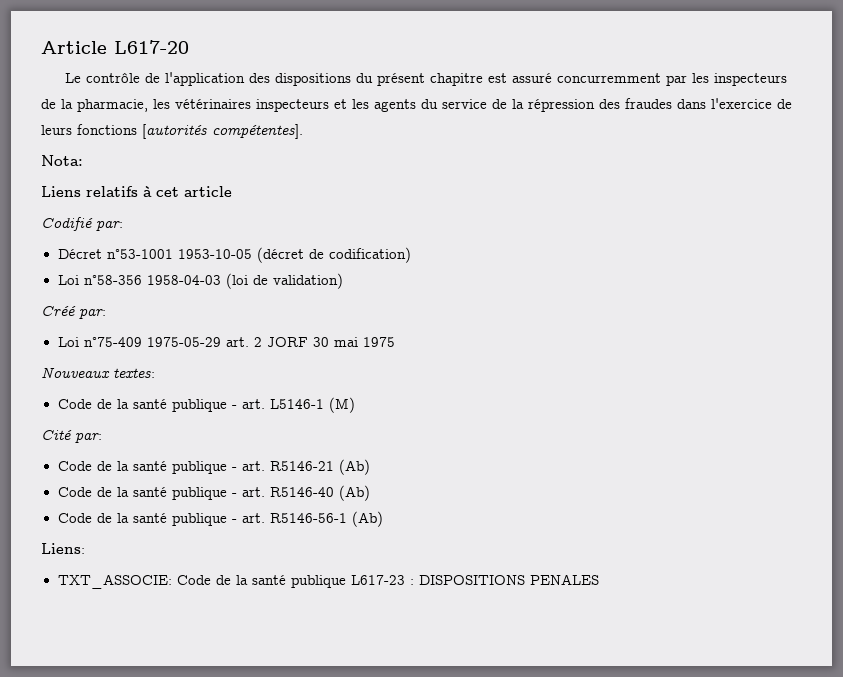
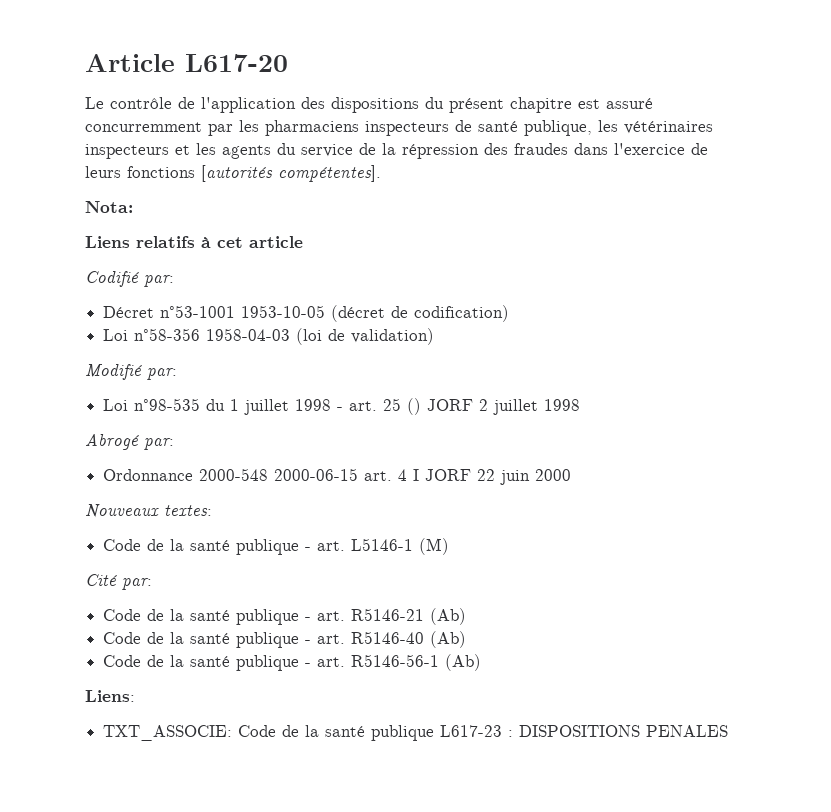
- Le contrôle de l'application des dispositions du présent chapitre est assuré concurremment par les inspecteurs de la pharmacie, les vétérinaires inspecteurs et les agents du service de la répression des fraudes dans l'exercice de leurs fonctions [autorités compétentes].
+ Le contrôle de l'application des dispositions du présent chapitre est assuré concurremment par les pharmaciens inspecteurs de santé publique, les vétérinaires inspecteurs et les agents du service de la répression des fraudes dans l'exercice de leurs fonctions [autorités compétentes].
- Créé par:
+ Modifié par:
- Loi n°75-409 1975-05-29 art. 2 JORF 30 mai 1975
+ Loi n°98-535 du 1 juillet 1998 - art. 25 () JORF 2 juillet 1998
+ Abrogé par:
+ Ordonnance 2000-548 2000-06-15 art. 4 I JORF 22 juin 2000

